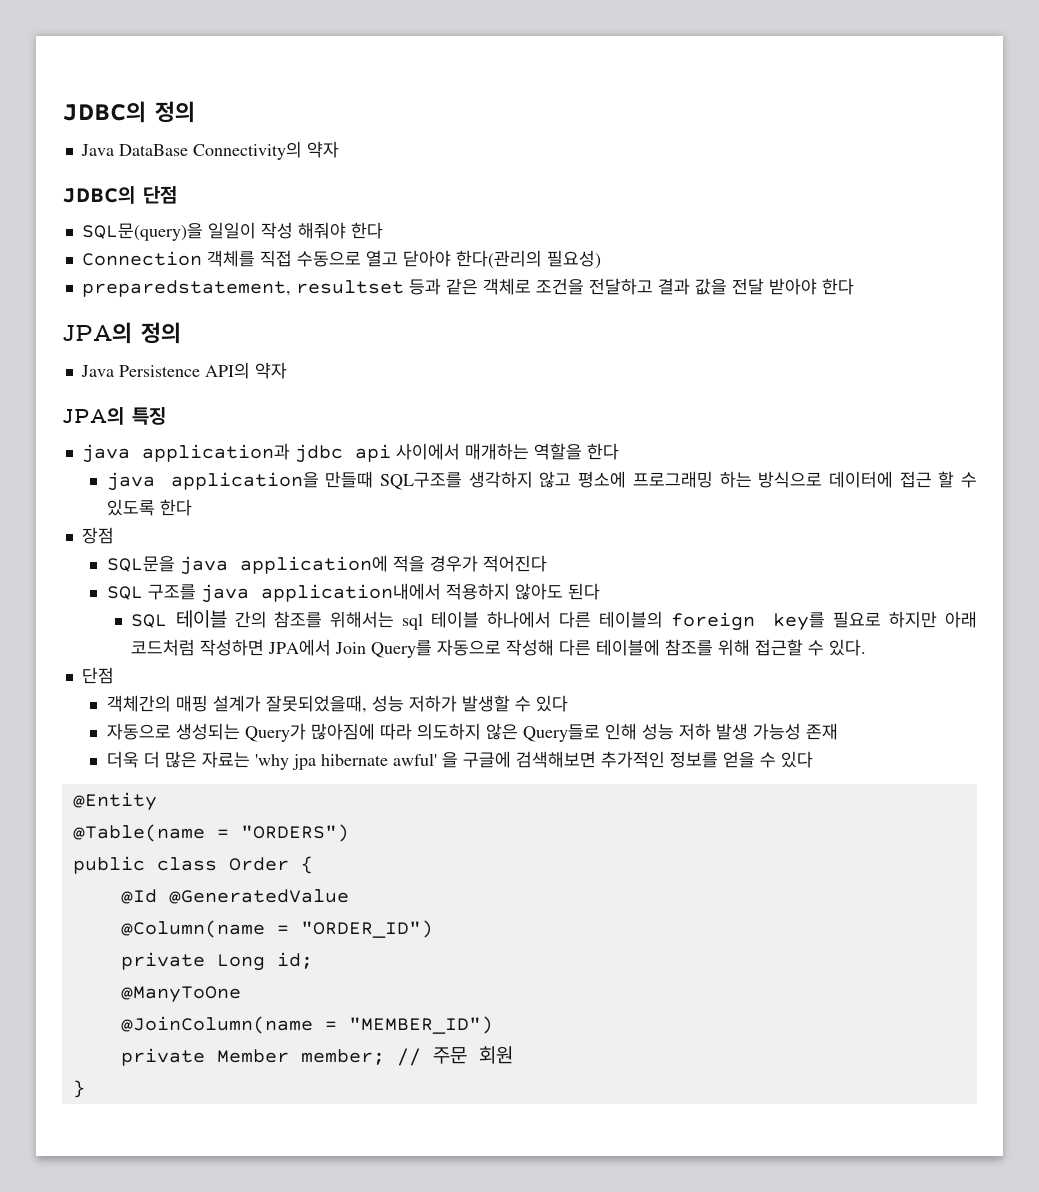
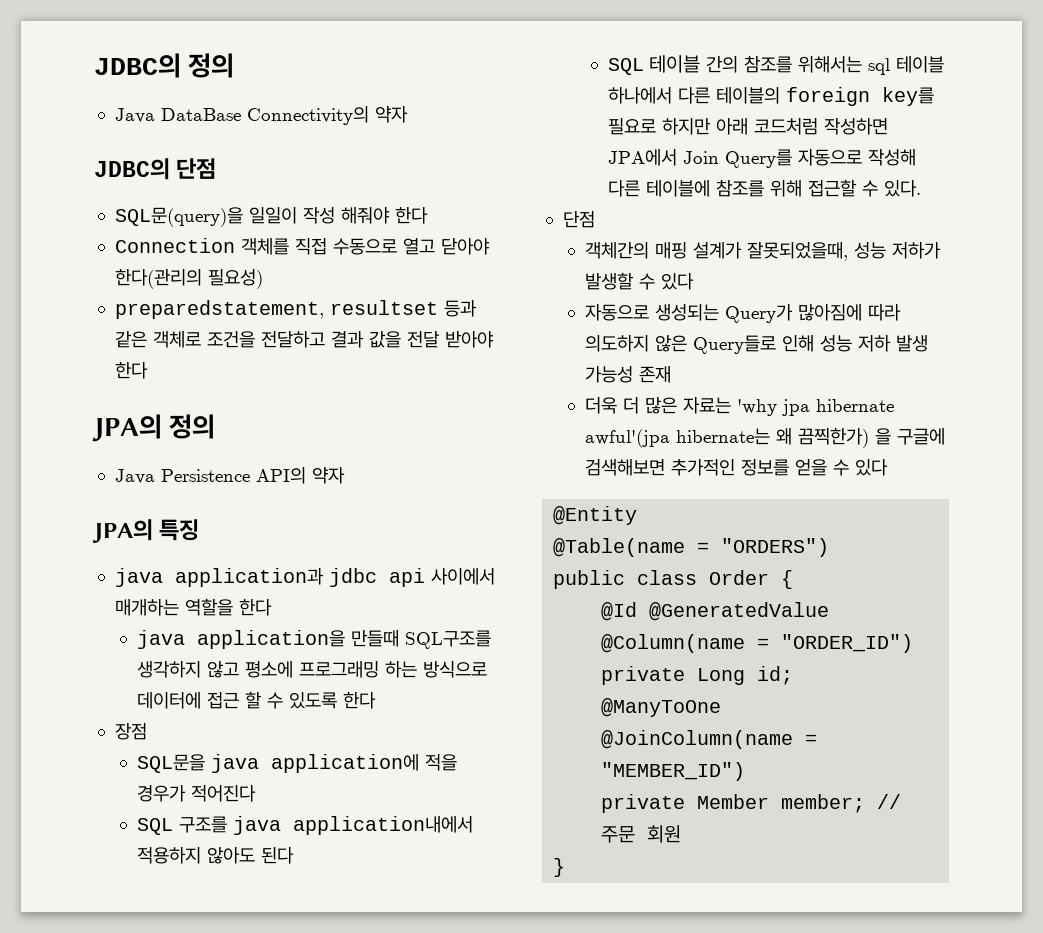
- 더욱 더 많은 자료는 'why jpa hibernate awful' 을 구글에 검색해보면 추가적인 정보를 얻을 수 있다
+ 더욱 더 많은 자료는 'why jpa hibernate awful'(jpa hibernate는 왜 끔찍한가) 을 구글에 검색해보면 추가적인 정보를 얻을 수 있다

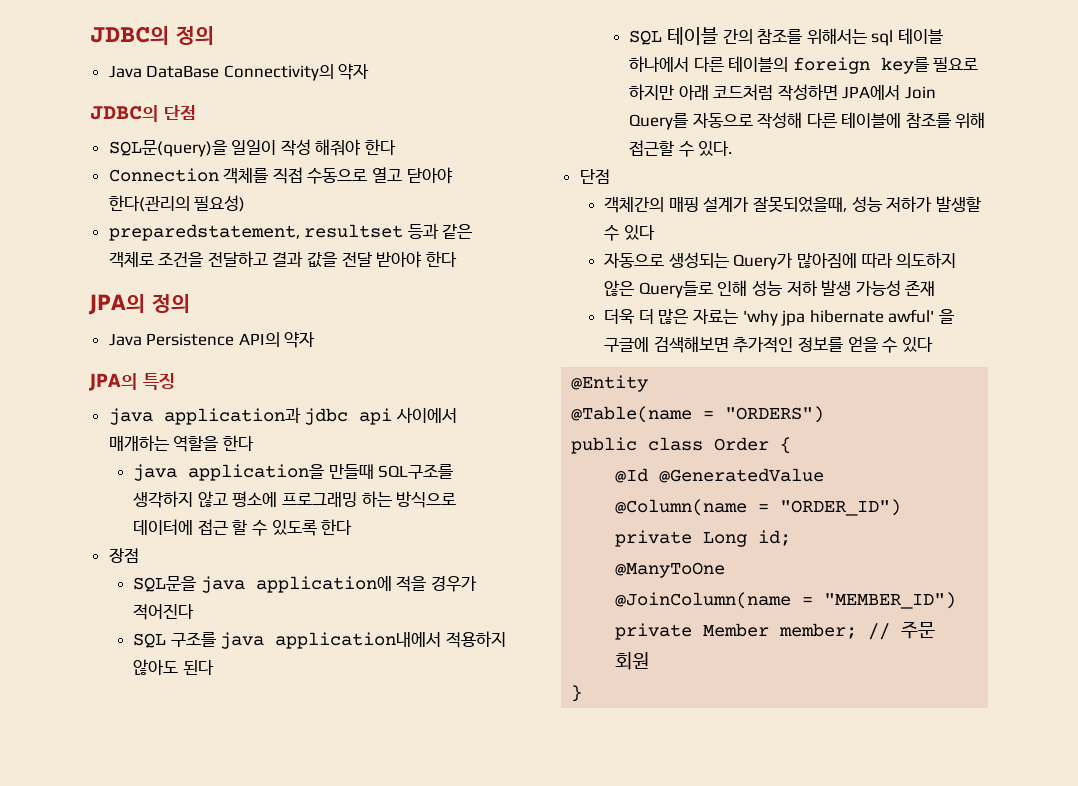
- 더욱 더 많은 자료는 'why jpa hibernate awful'(jpa hibernate는 왜 끔찍한가) 을 구글에 검색해보면 추가적인 정보를 얻을 수 있다
+ 더욱 더 많은 자료는 'why jpa hibernate awful' 을 구글에 검색해보면 추가적인 정보를 얻을 수 있다

